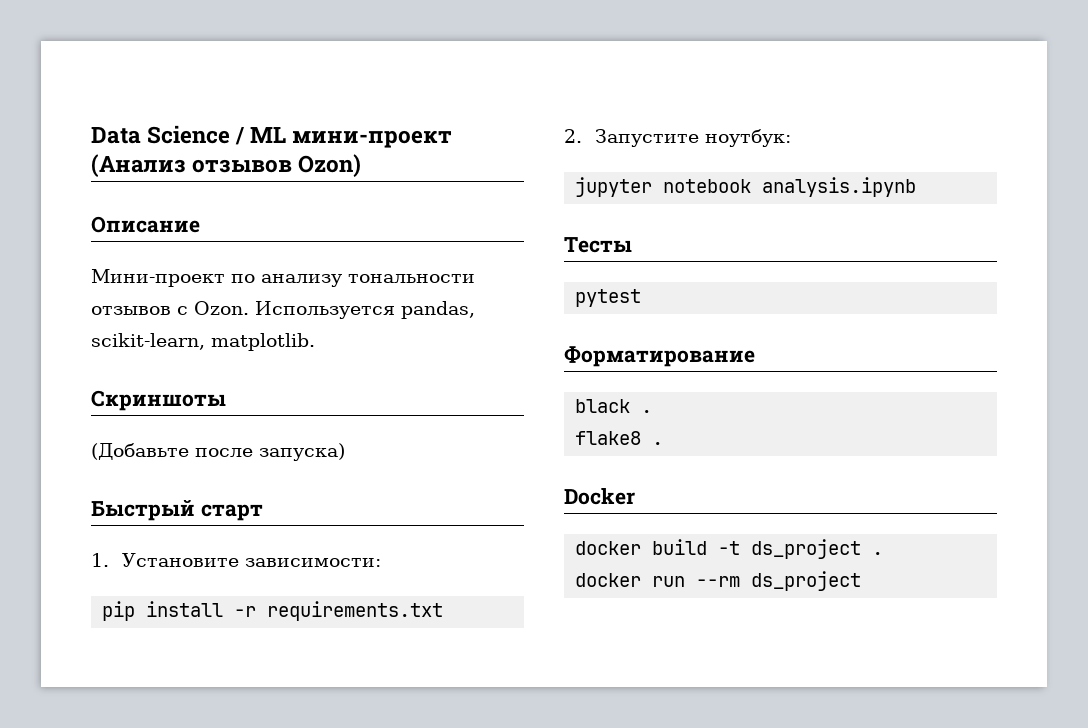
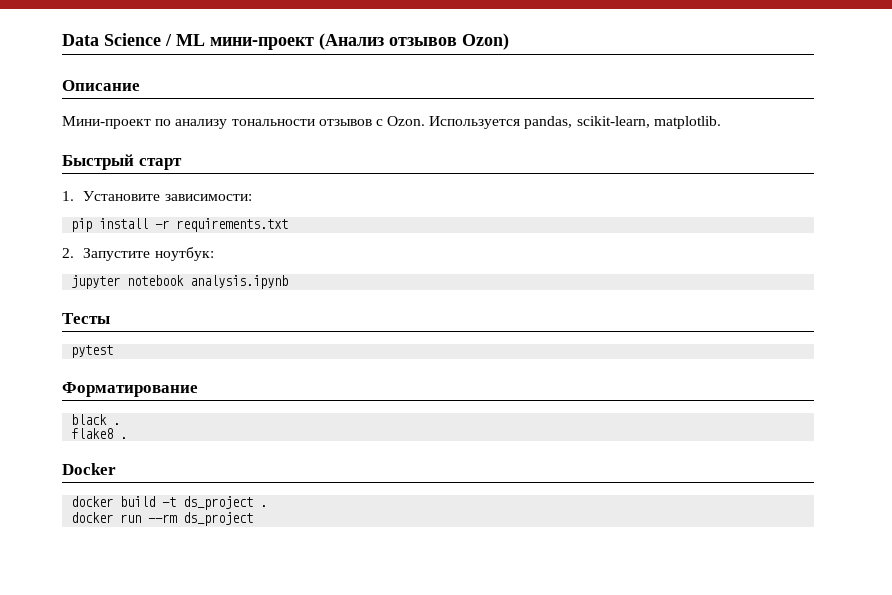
- Скриншоты
- (Добавьте после запуска)

